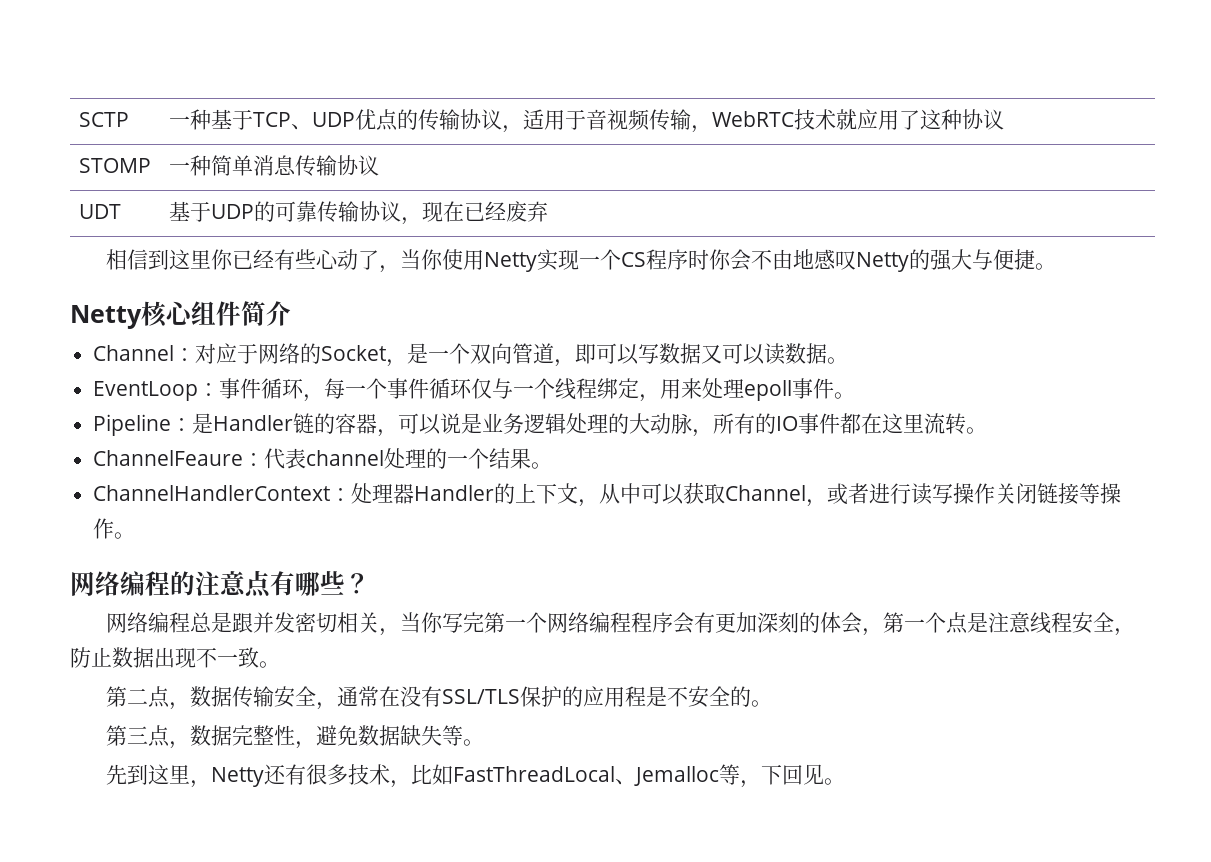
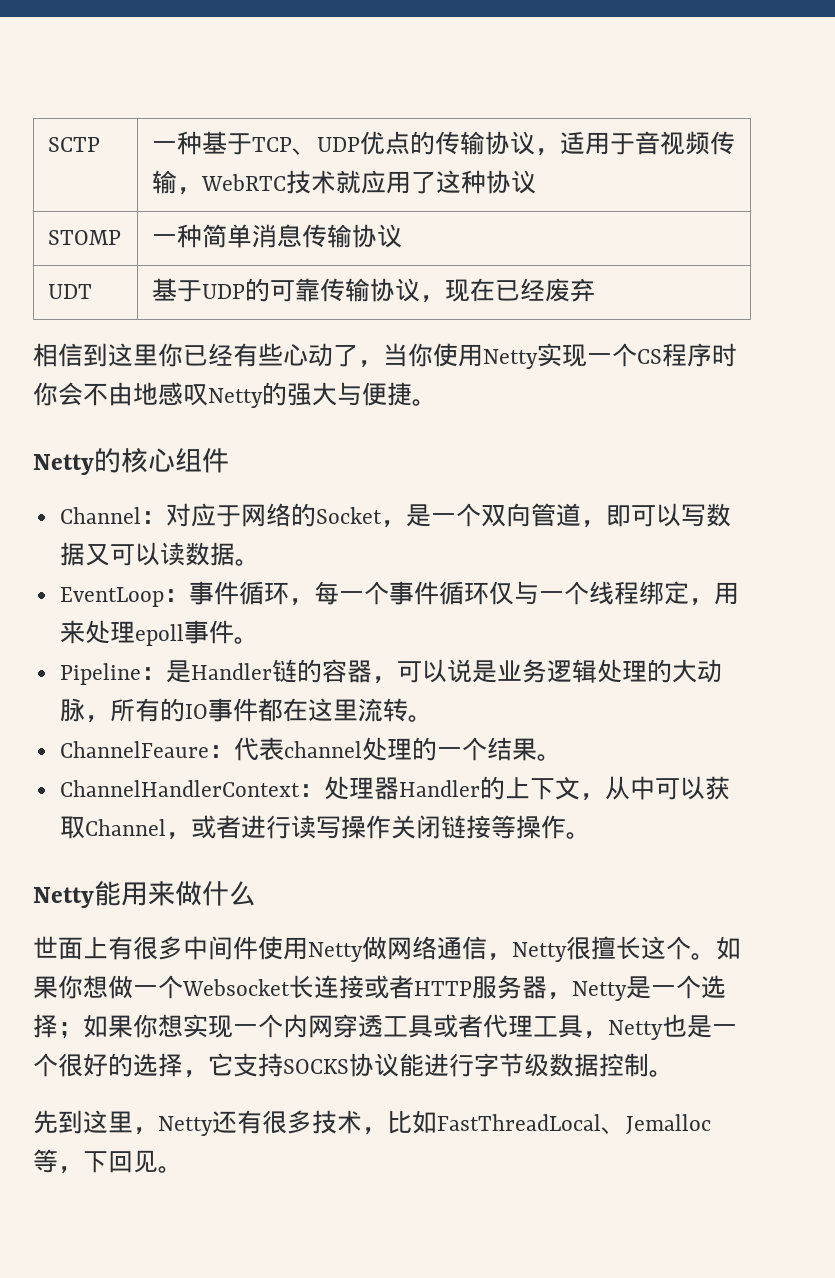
- Netty核心组件简介
+ Netty的核心组件
- 网络编程的注意点有哪些？
- 网络编程总是跟并发密切相关，当你写完第一个网络编程程序会有更加深刻的体会，第一个点是注意线程安全，防止数据出现不一致。
- 第二点，数据传输安全，通常在没有SSL/TLS保护的应用程是不安全的。
- 第三点，数据完整性，避免数据缺失等。
+ Netty能用来做什么
+ 世面上有很多中间件使用Netty做网络通信，Netty很擅长这个。如果你想做一个Websocket长连接或者HTTP服务器，Netty是一个选择；如果你想实现一个内网穿透工具或者代理工具，Netty也是一个很好的选择，它支持SOCKS协议能进行字节级数据控制。

